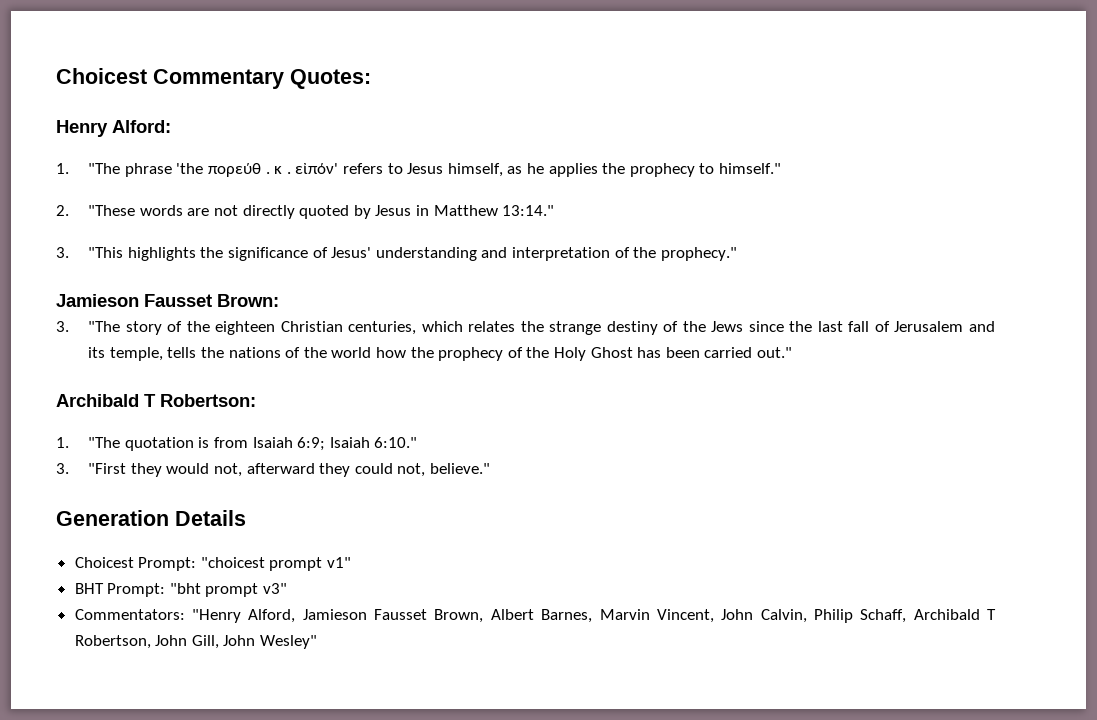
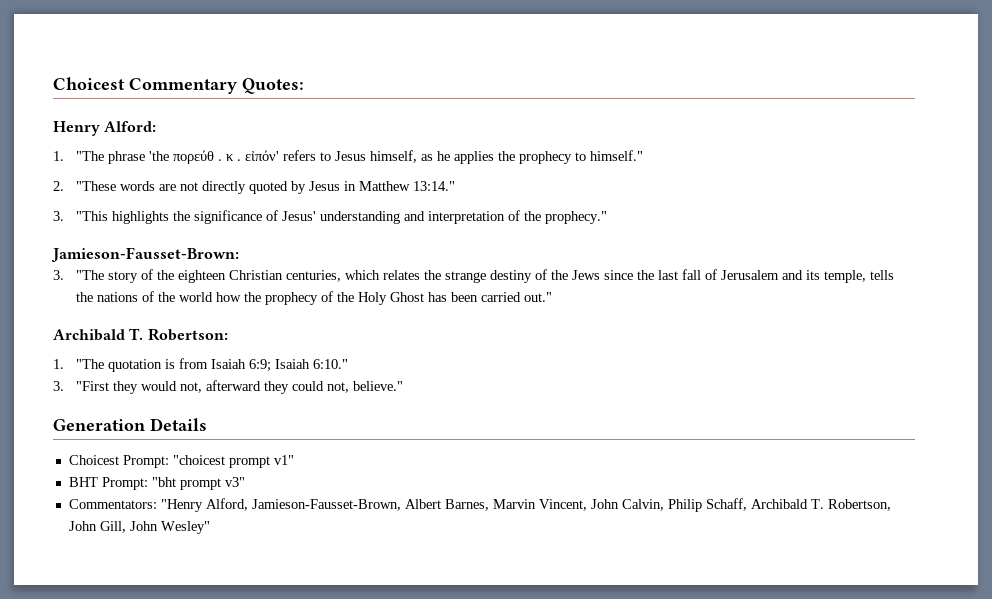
- Jamieson Fausset Brown:
+ Jamieson-Fausset-Brown:
- Archibald T Robertson:
+ Archibald T. Robertson:
- Commentators: "Henry Alford, Jamieson Fausset Brown, Albert Barnes, Marvin Vincent, John Calvin, Philip Schaff, Archibald T Robertson, John Gill, John Wesley"
+ Commentators: "Henry Alford, Jamieson-Fausset-Brown, Albert Barnes, Marvin Vincent, John Calvin, Philip Schaff, Archibald T. Robertson, John Gill, John Wesley"

